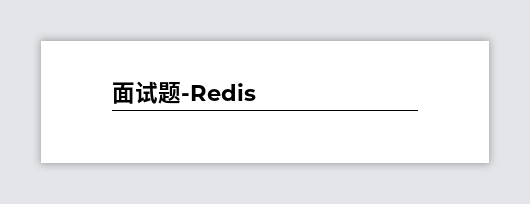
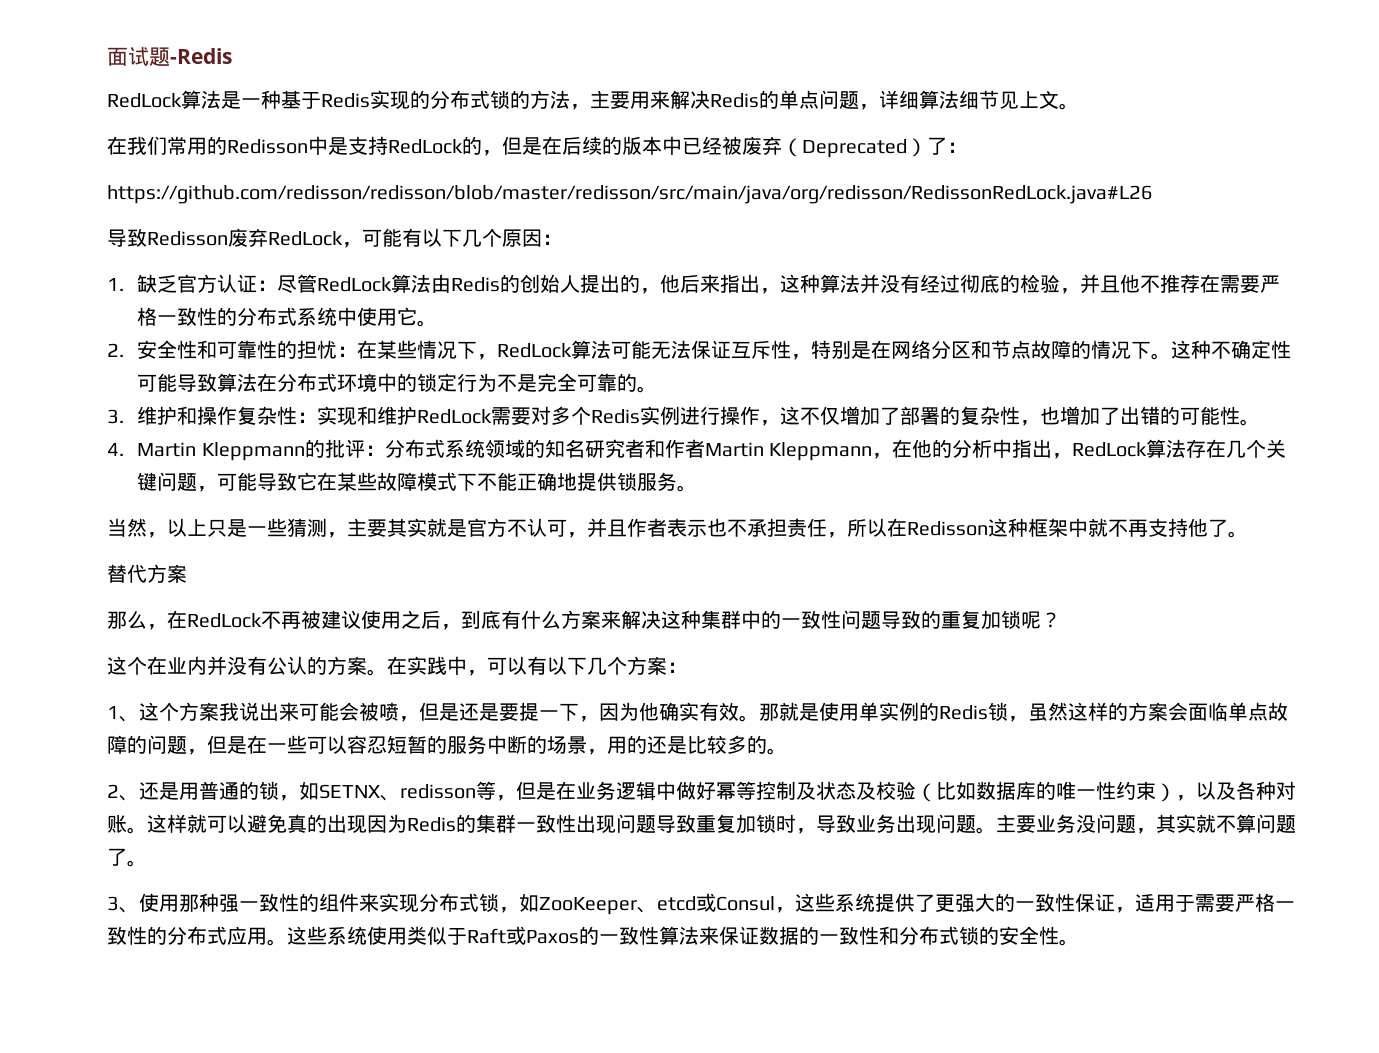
+ RedLock算法是一种基于Redis实现的分布式锁的方法，主要用来解决Redis的单点问题，详细算法细节见上文。
+ 在我们常用的Redisson中是支持RedLock的，但是在后续的版本中已经被废弃（Deprecated）了：
+ https://github.com/redisson/redisson/blob/master/redisson/src/main/java/org/redisson/RedissonRedLock.java#L26
+ 导致Redisson废弃RedLock，可能有以下几个原因：
+ 1.缺乏官方认证：尽管RedLock算法由Redis的创始人提出的，他后来指出，这种算法并没有经过彻底的检验，并且他不推荐在需要严格一致性的分布式系统中使用它。
+ 2.安全性和可靠性的担忧：在某些情况下，RedLock算法可能无法保证互斥性，特别是在网络分区和节点故障的情况下。这种不确定性可能导致算法在分布式环境中的锁定行为不是完全可靠的。
+ 3.维护和操作复杂性：实现和维护RedLock需要对多个Redis实例进行操作，这不仅增加了部署的复杂性，也增加了出错的可能性。
+ 4. Martin Kleppmann的批评：分布式系统领域的知名研究者和作者Martin Kleppmann，在他的分析中指出，RedLock算法存在几个关键问题，可能导致它在某些故障模式下不能正确地提供锁服务。
+ 当然，以上只是一些猜测，主要其实就是官方不认可，并且作者表示也不承担责任，所以在Redisson这种框架中就不再支持他了。
+ 替代方案
+ 那么，在RedLock不再被建议使用之后，到底有什么方案来解决这种集群中的一致性问题导致的重复加锁呢？
+ 这个在业内并没有公认的方案。在实践中，可以有以下几个方案：
+ 1、这个方案我说出来可能会被喷，但是还是要提一下，因为他确实有效。那就是使用单实例的Redis锁，虽然这样的方案会面临单点故障的问题，但是在一些可以容忍短暂的服务中断的场景，用的还是比较多的。
+ 2、还是用普通的锁，如SETNX、redisson等，但是在业务逻辑中做好幂等控制及状态及校验（比如数据库的唯一性约束），以及各种对账。这样就可以避免真的出现因为Redis的集群一致性出现问题导致重复加锁时，导致业务出现问题。主要业务没问题，其实就不算问题了。
+ 3、使用那种强一致性的组件来实现分布式锁，如ZooKeeper、etcd或Consul，这些系统提供了更强大的一致性保证，适用于需要严格一致性的分布式应用。这些系统使用类似于Raft或Paxos的一致性算法来保证数据的一致性和分布式锁的安全性。

